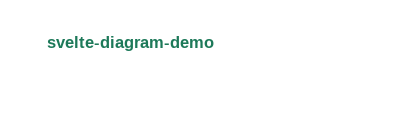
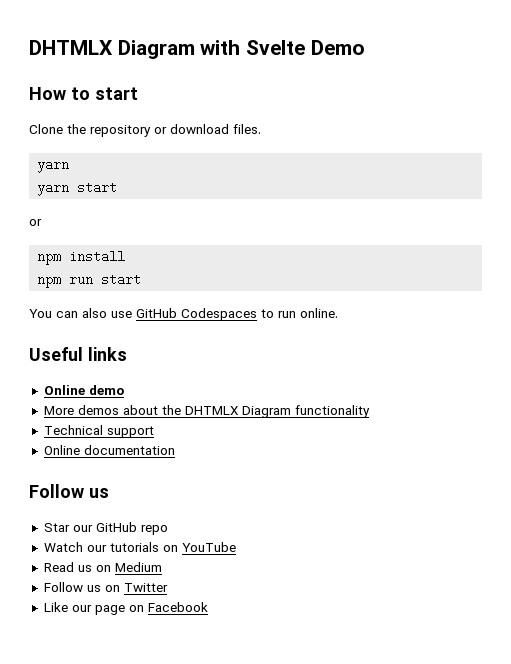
- svelte-diagram-demo
+ DHTMLX Diagram with Svelte Demo
+ How to start
+ Clone the repository or download files.
+ yarn
+ yarn start
+ or
+ npm install
+ npm run start
+ You can also use GitHub Codespaces to run online.
+ Useful links
+ Online demo
+ More demos about the DHTMLX Diagram functionality
+ Technical support
+ Online documentation
+ Follow us
+ Star our GitHub repo
+ Watch our tutorials on YouTube
+ Read us on Medium
+ Follow us on Twitter
+ Like our page on Facebook

